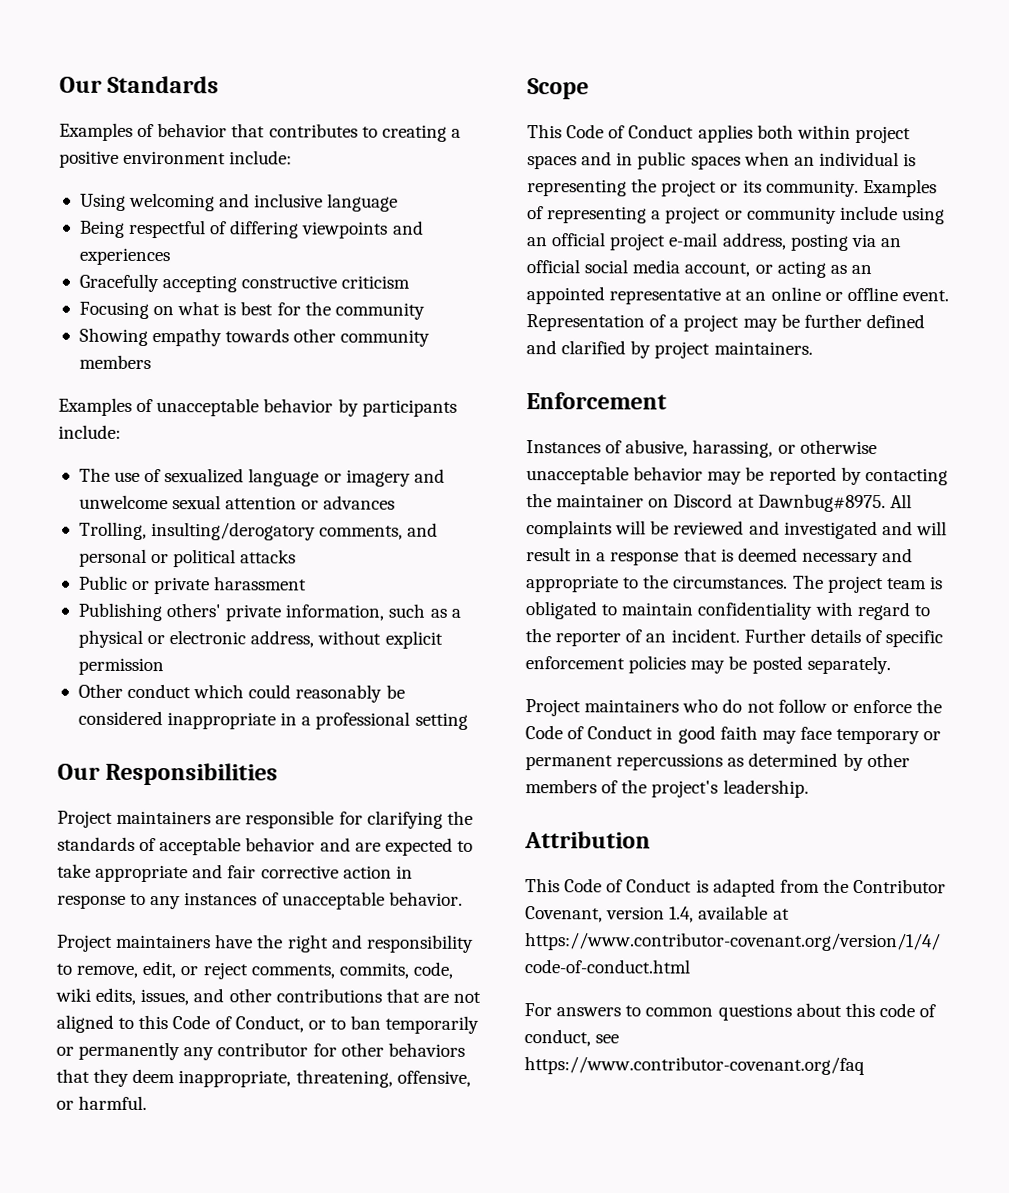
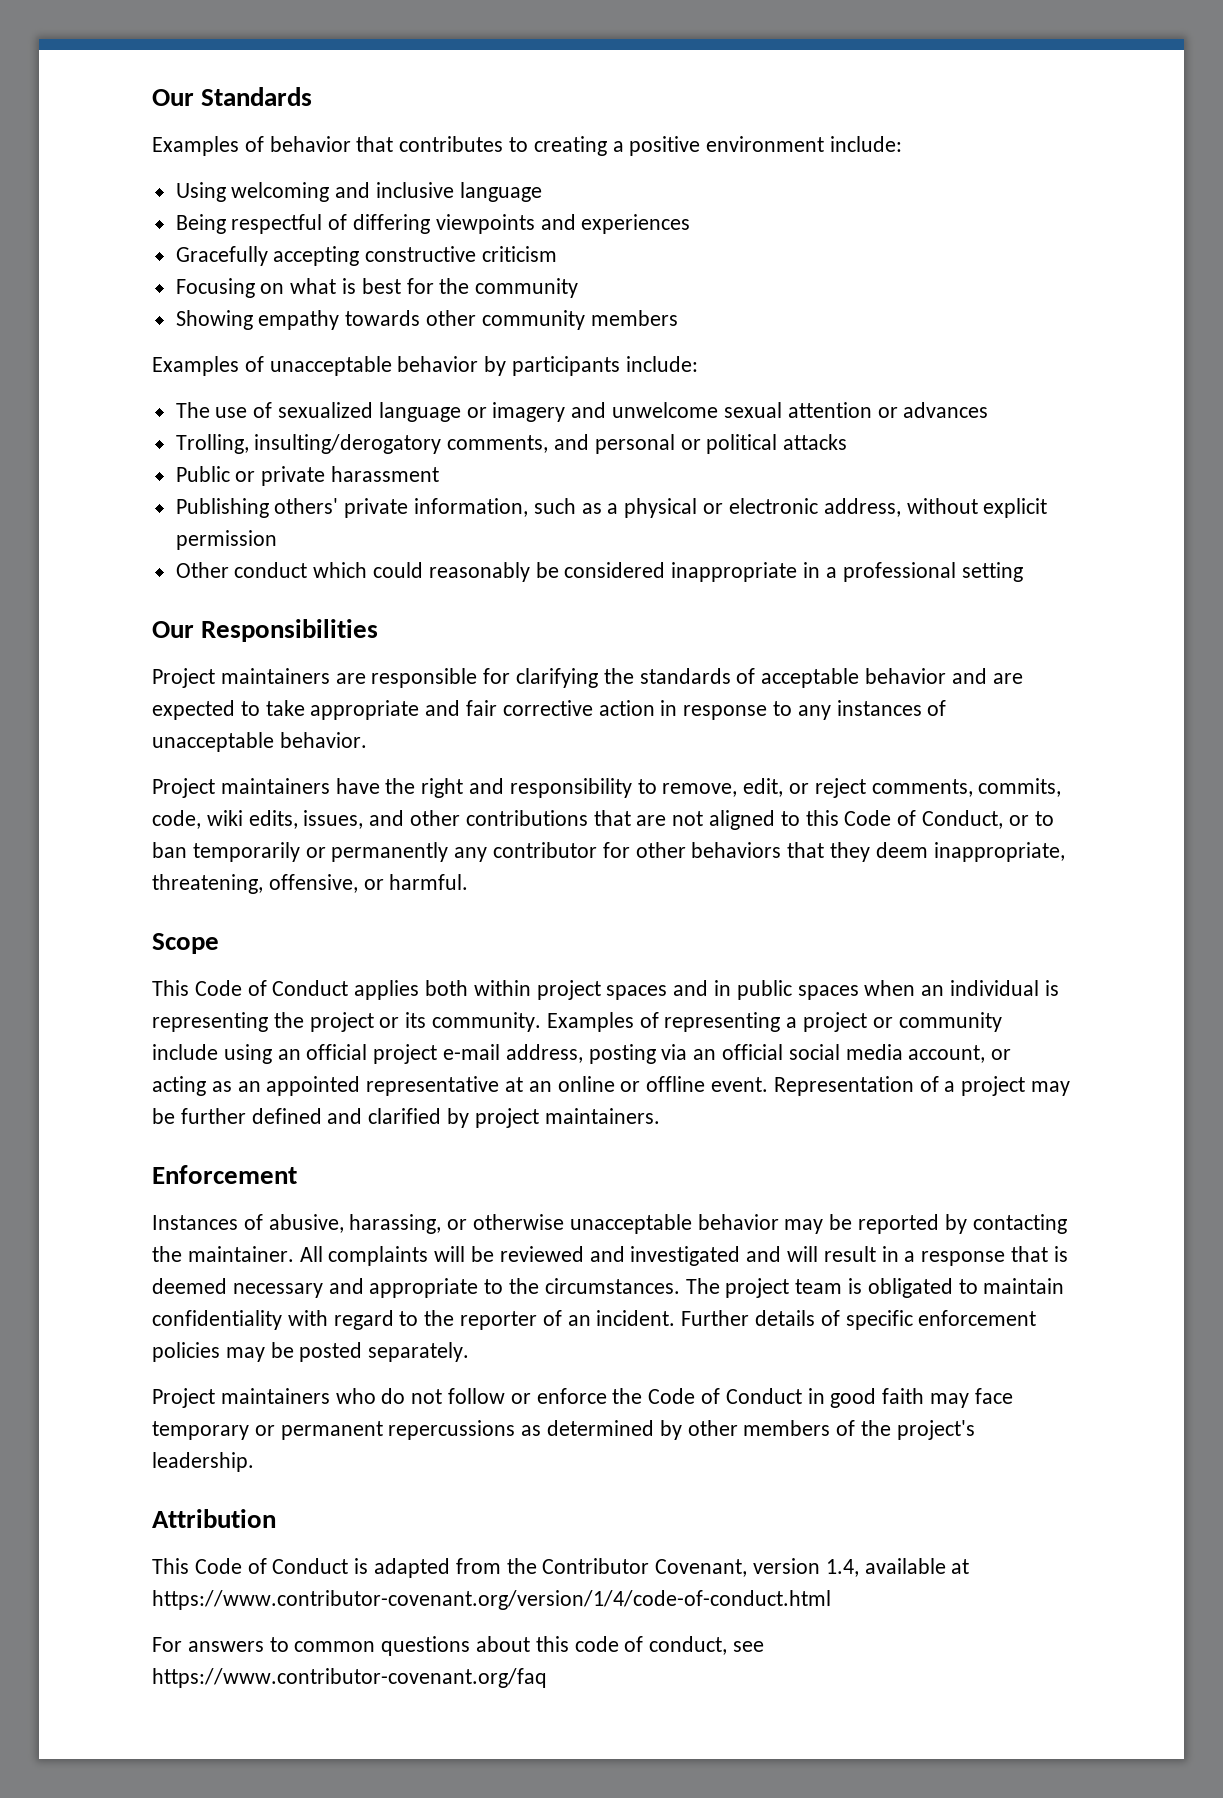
- Instances of abusive, harassing, or otherwise unacceptable behavior may be reported by contacting the maintainer on Discord at Dawnbug#8975.
+ Instances of abusive, harassing, or otherwise unacceptable behavior may be reported by contacting the maintainer.

